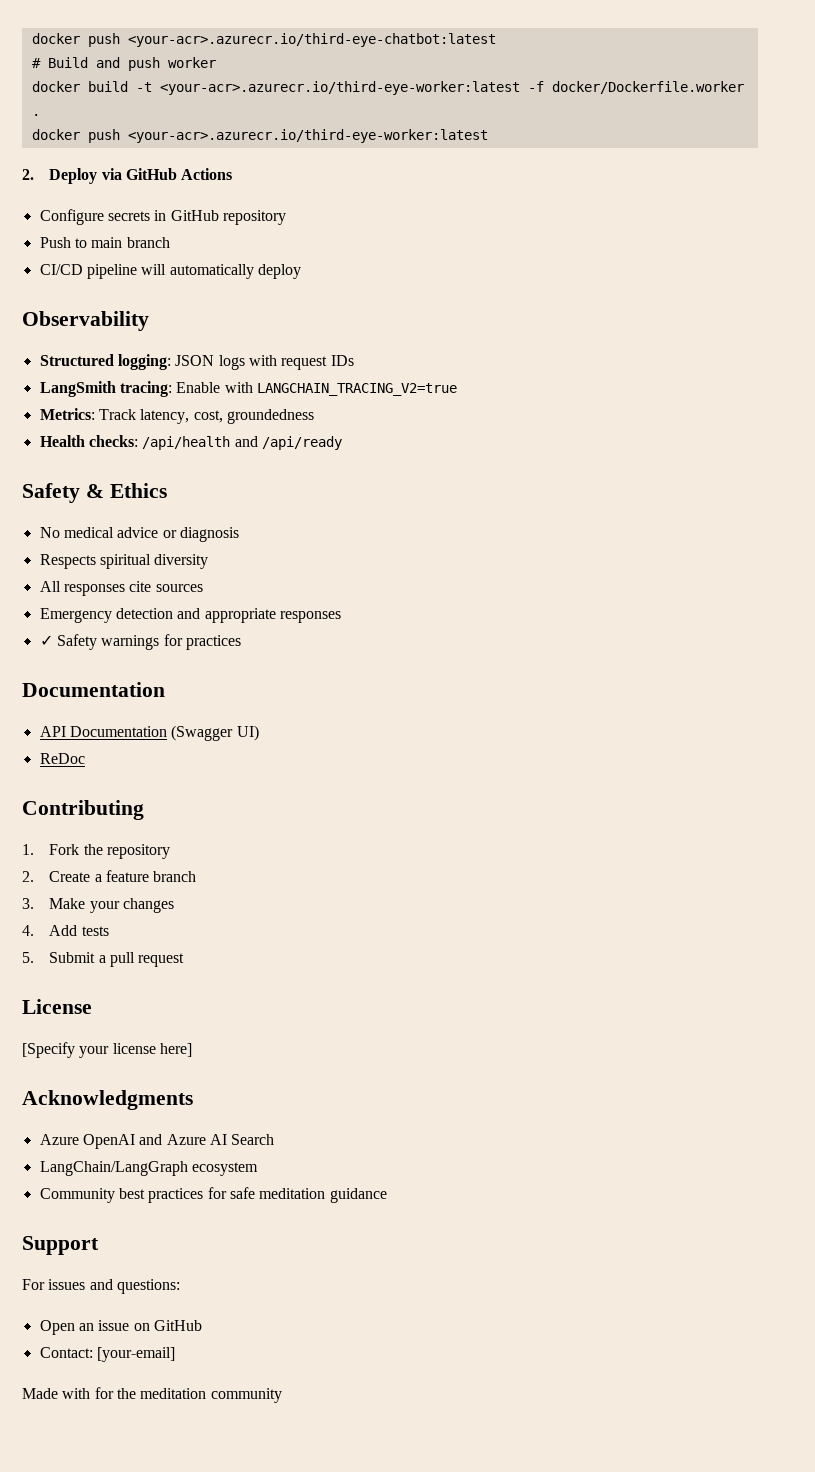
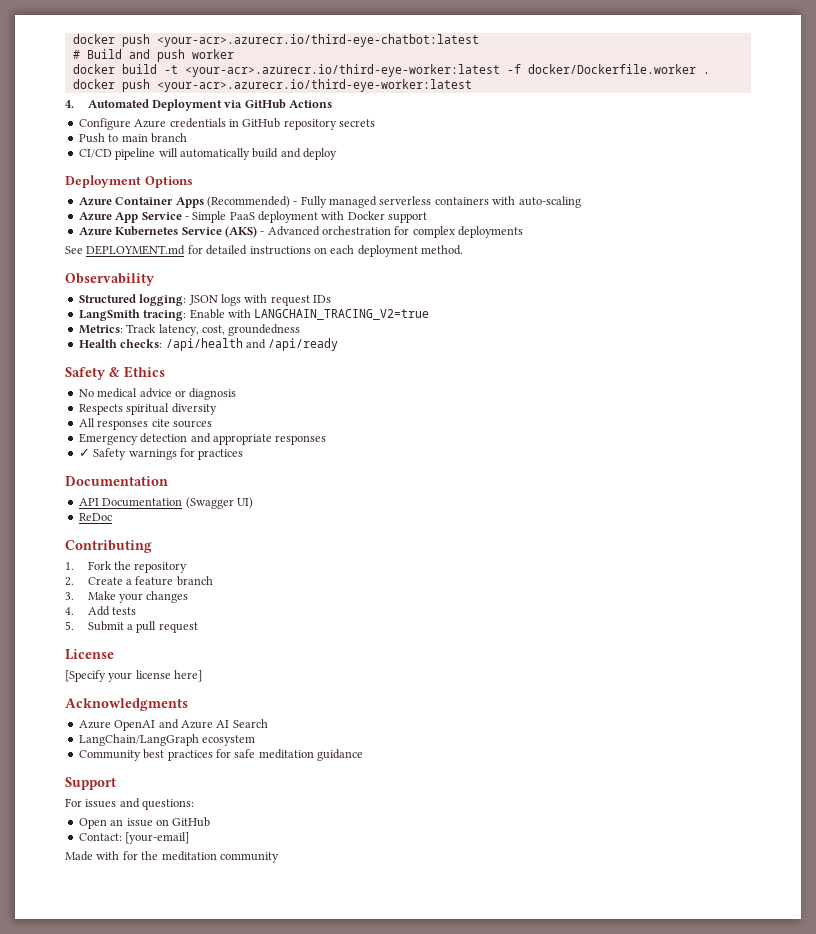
- 2. Deploy via GitHub Actions
+ 4. Automated Deployment via GitHub Actions
- Configure secrets in GitHub repository
+ Configure Azure credentials in GitHub repository secrets
- CI/CD pipeline will automatically deploy
+ CI/CD pipeline will automatically build and deploy
+ Deployment Options
+ Azure Container Apps (Recommended) - Fully managed serverless containers with auto-scaling
+ Azure App Service - Simple PaaS deployment with Docker support
+ Azure Kubernetes Service (AKS) - Advanced orchestration for complex deployments
+ See DEPLOYMENT.md for detailed instructions on each deployment method.

